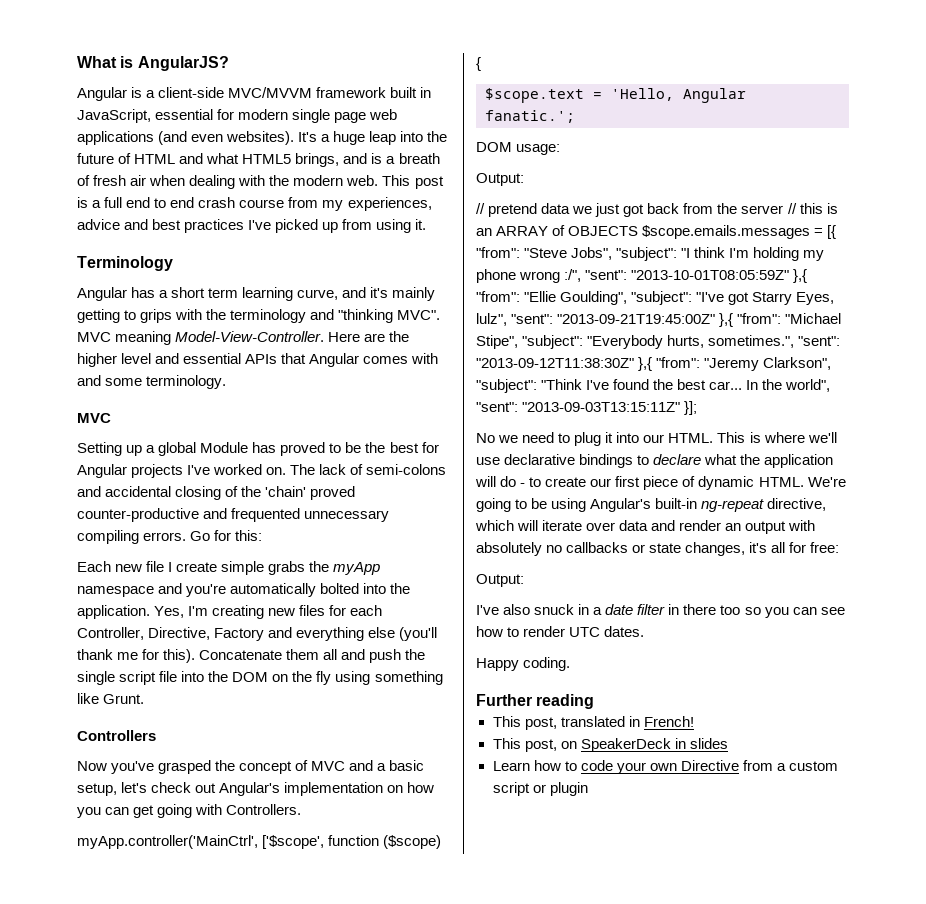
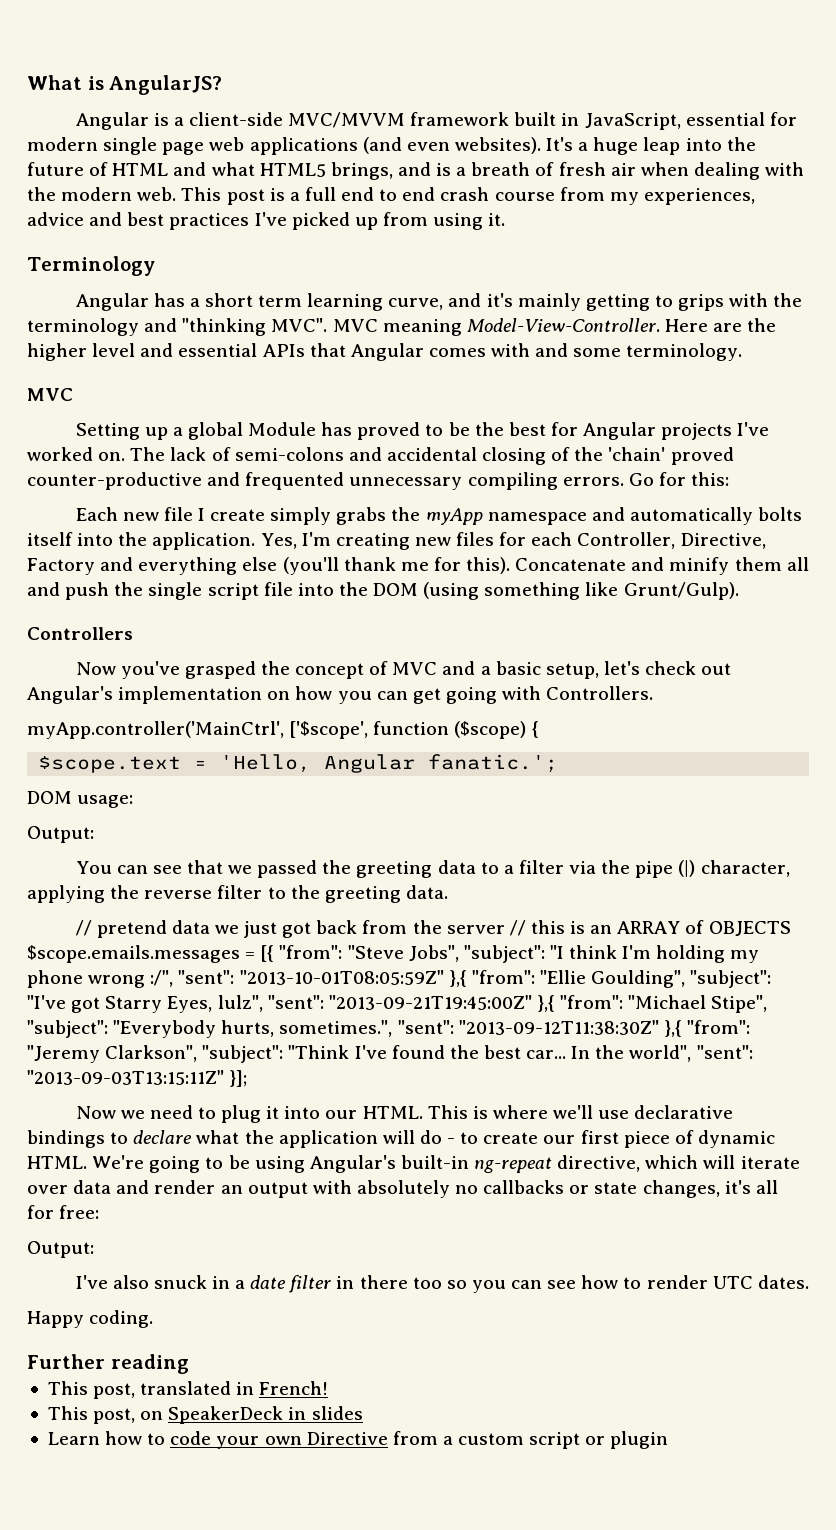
- Each new file I create simple grabs the myApp namespace and you're automatically bolted into the application.
+ Each new file I create simply grabs the myApp namespace and automatically bolts itself into the application.
- Concatenate them all and push the single script file into the DOM on the fly using something like Grunt.
+ Concatenate and minify them all and push the single script file into the DOM (using something like Grunt/Gulp).
+ You can see that we passed the greeting data to a filter via the pipe (|) character, applying the reverse filter to the greeting data.
- No we need to plug it into our HTML.
+ Now we need to plug it into our HTML.

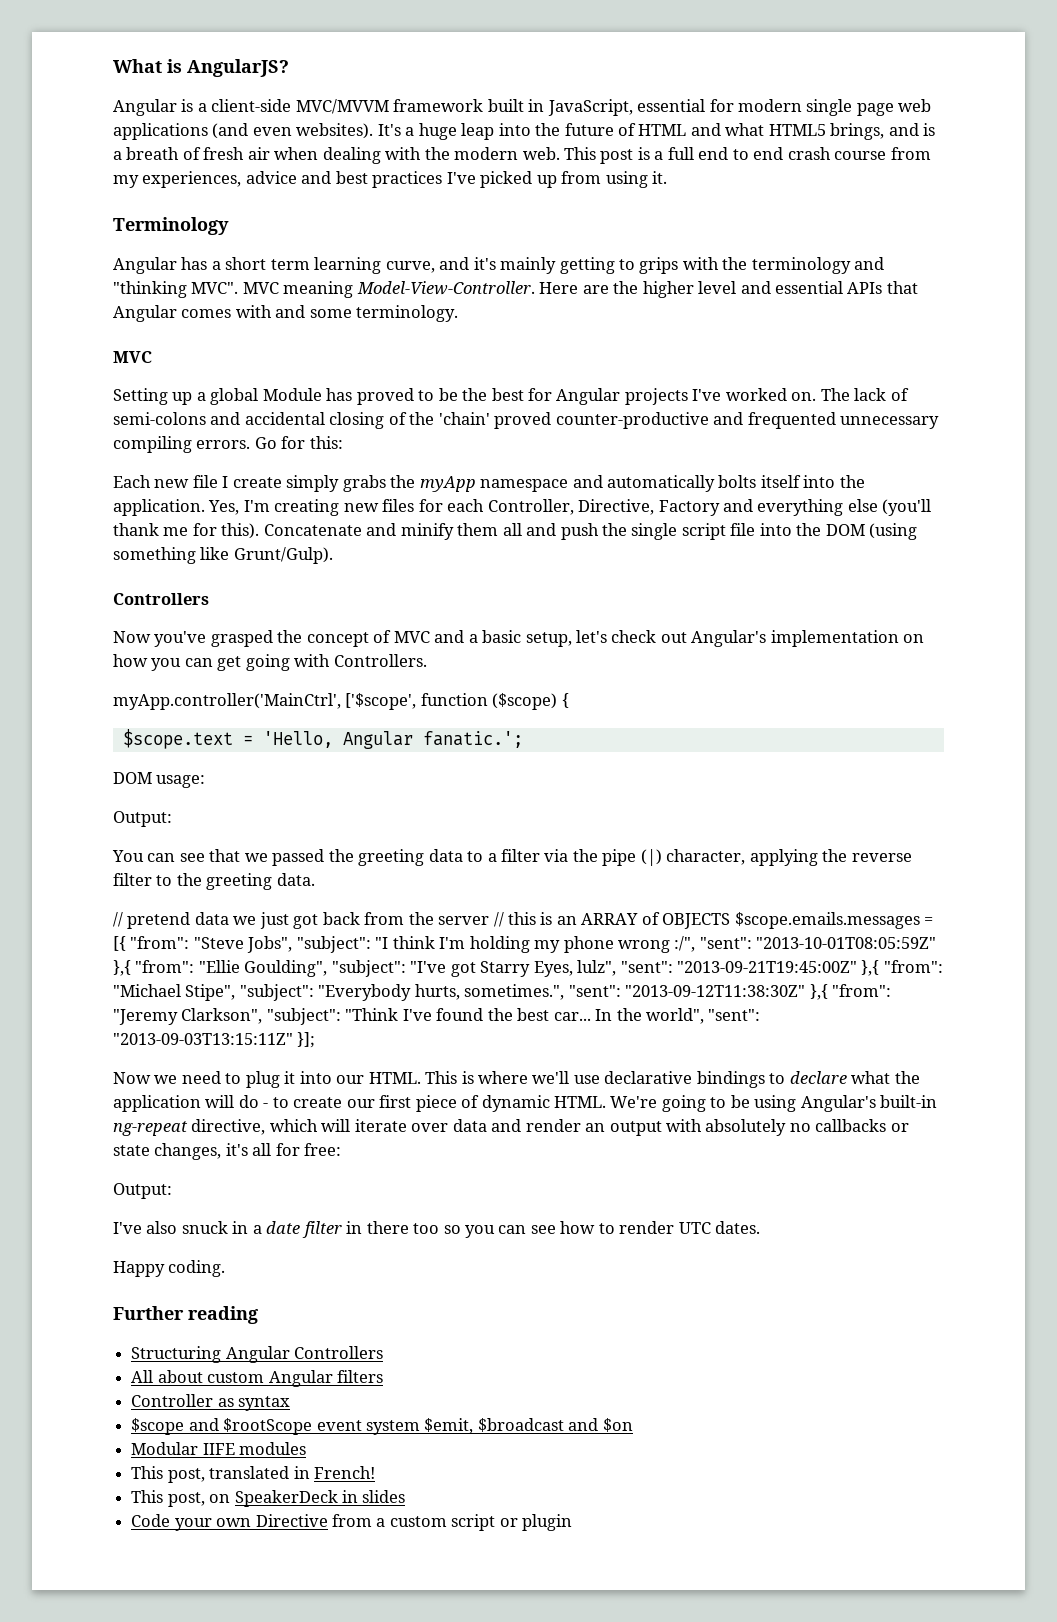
+ Structuring Angular Controllers
+ All about custom Angular filters
+ Controller as syntax
+ $scope and $rootScope event system $emit, $broadcast and $on
+ Modular IIFE modules
- Learn how to code your own Directive from a custom script or plugin
+ Code your own Directive from a custom script or plugin

